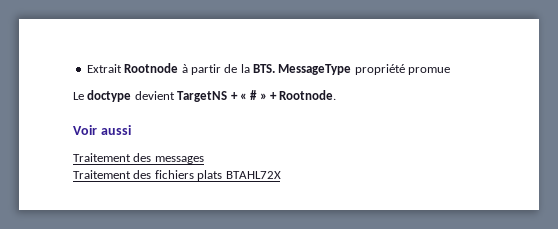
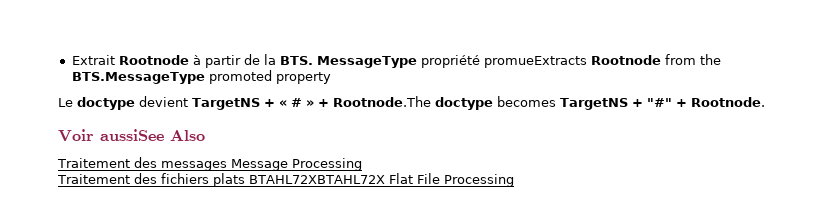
- Extrait Rootnode à partir de la BTS. MessageType propriété promue
+ Extrait Rootnode à partir de la BTS. MessageType propriété promueExtracts Rootnode from the BTS.MessageType promoted property
- Le doctype devient TargetNS + « # » + Rootnode.
+ Le doctype devient TargetNS + « # » + Rootnode.The doctype becomes TargetNS + "#" + Rootnode.
- Voir aussi
+ Voir aussiSee Also
- Traitement des messages
+ Traitement des messages Message Processing
- Traitement des fichiers plats BTAHL72X
+ Traitement des fichiers plats BTAHL72XBTAHL72X Flat File Processing

